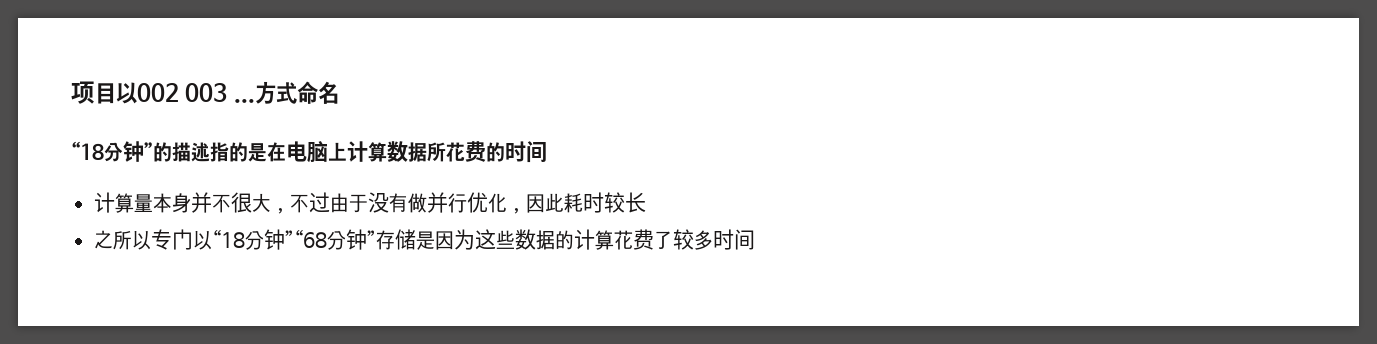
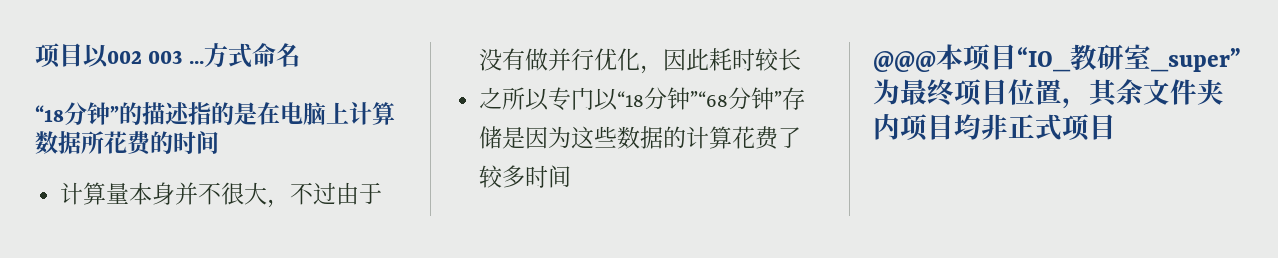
+ @@@本项目“IO_教研室_super”为最终项目位置，其余文件夹内项目均非正式项目

